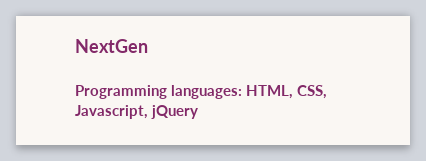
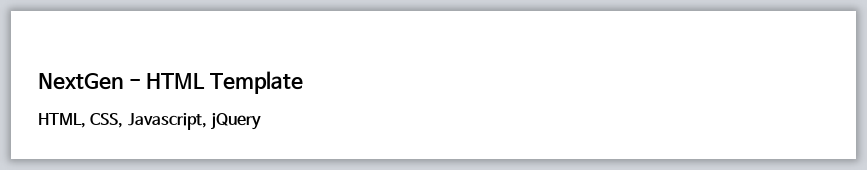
- NextGen
- Programming languages: HTML, CSS, Javascript, jQuery
+ NextGen - HTML Template
+ HTML, CSS, Javascript, jQuery

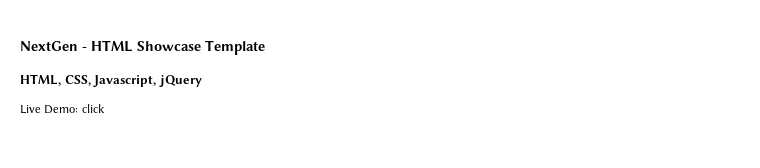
- NextGen - HTML Template
+ NextGen - HTML Showcase Template
+ Live Demo: click

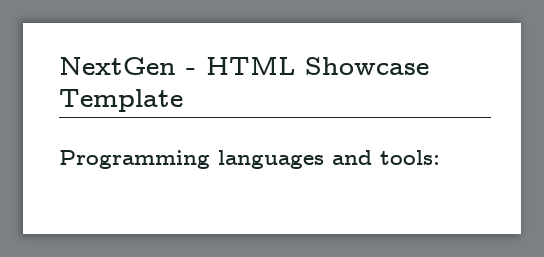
- HTML, CSS, Javascript, jQuery
- Live Demo: click
+ Programming languages and tools:

